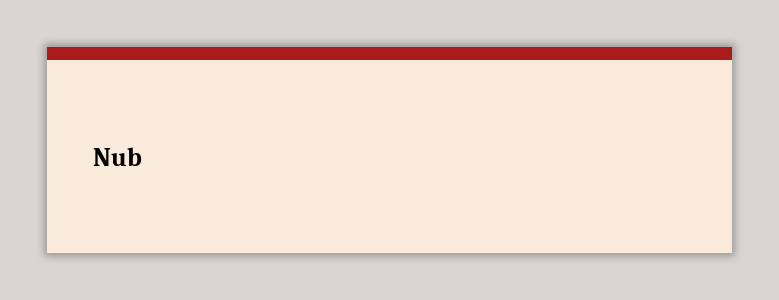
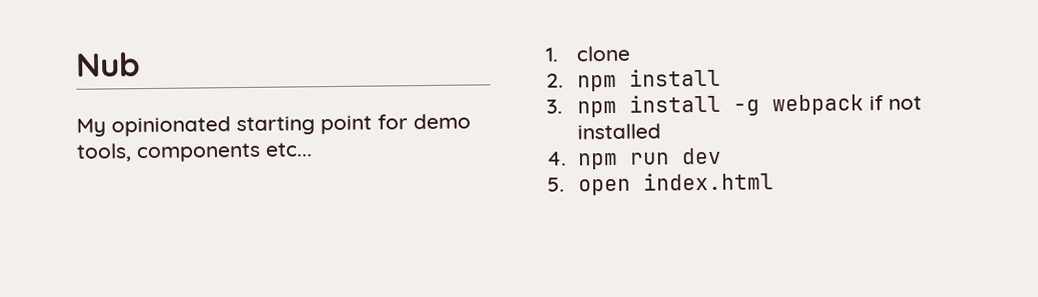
+ My opinionated starting point for demo tools, components etc...
+ 1. clone
+ 2. npm install
+ 3. npm install -g webpack if not installed
+ 4. npm run dev
+ 5. open index.html

